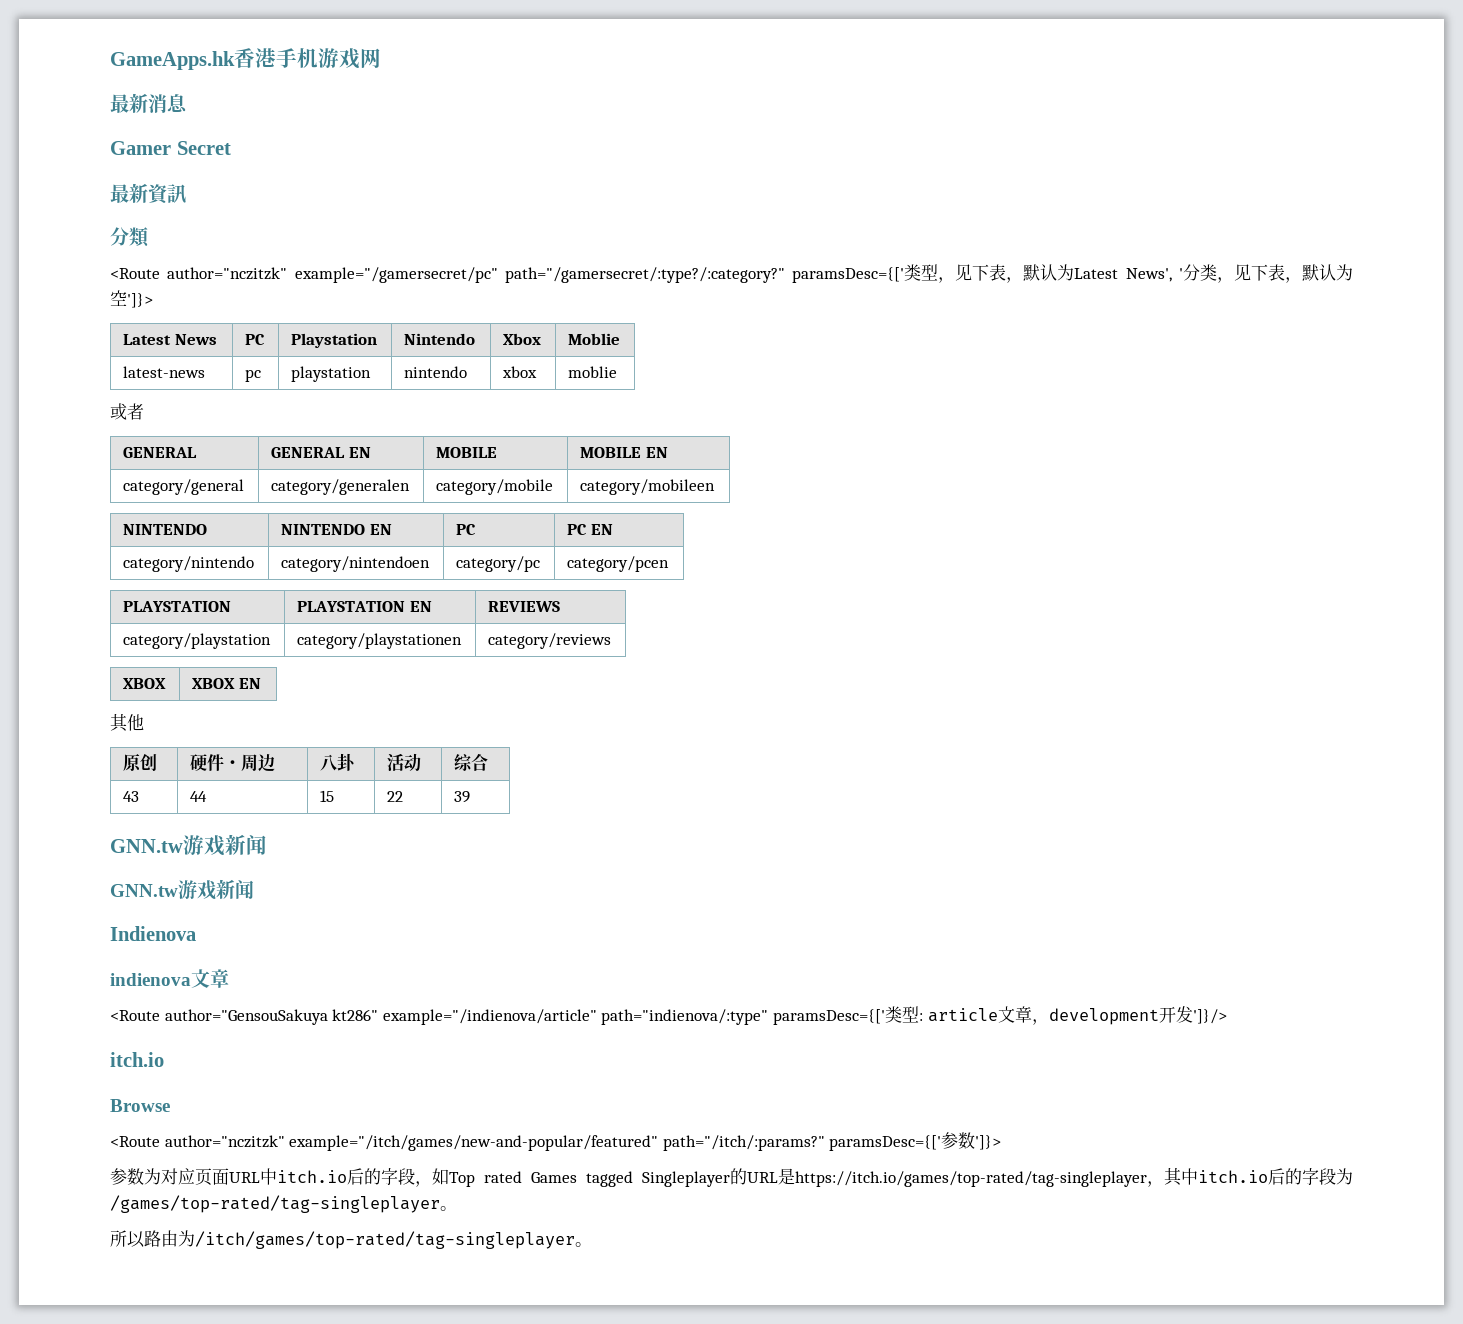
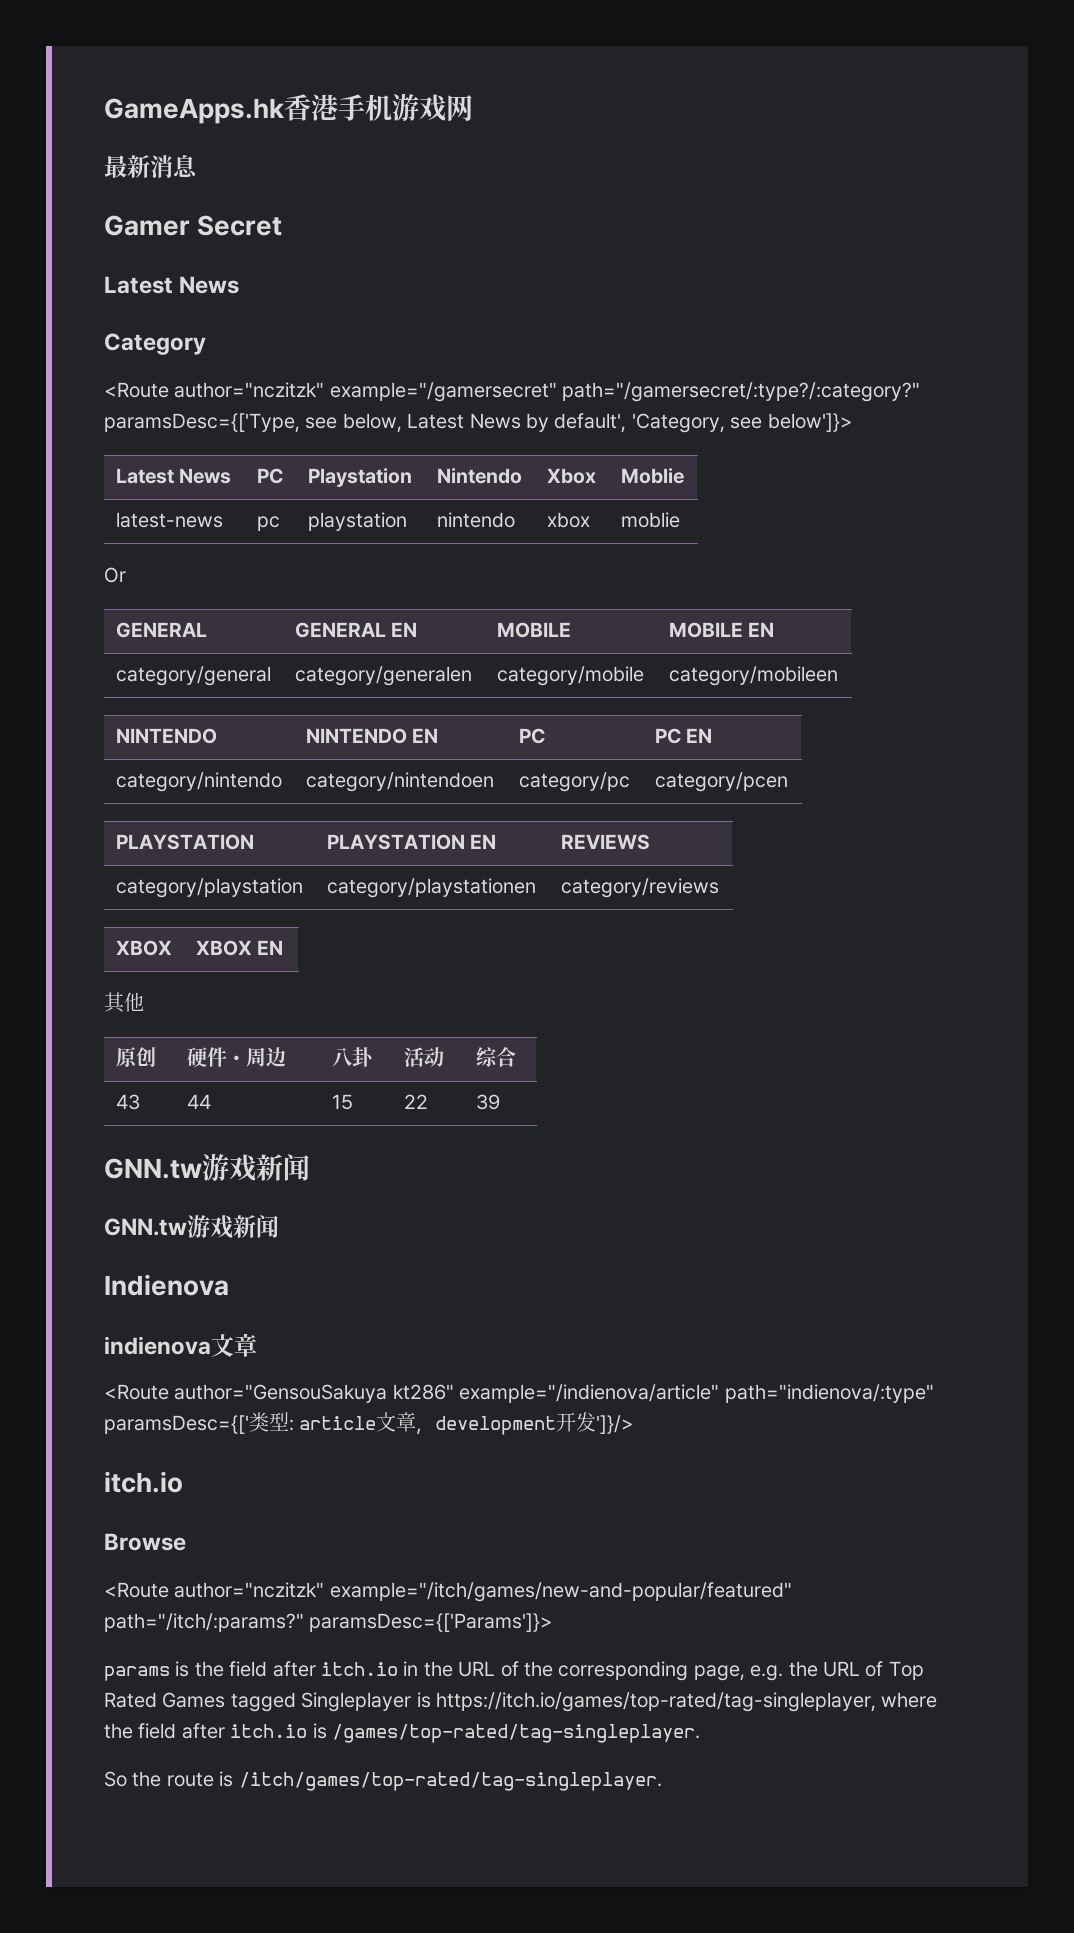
  Gamer Secret
- 最新資訊
- 分類
- <Route author="nczitzk" example="/gamersecret/pc" path="/gamersecret/:type?/:category?" paramsDesc={['类型，见下表，默认为Latest News', '分类，见下表，默认为空']}>
+ Latest News
+ Category
+ <Route author="nczitzk" example="/gamersecret" path="/gamersecret/:type?/:category?" paramsDesc={['Type, see below, Latest News by default', 'Category, see below']}>
- 或者
+ Or
- <Route author="nczitzk" example="/itch/games/new-and-popular/featured" path="/itch/:params?" paramsDesc={['参数']}>
- 参数为对应页面URL中itch.io后的字段，如Top rated Games tagged Singleplayer的URL是https://itch.io/games/top-rated/tag-singleplayer，其中itch.io后的字段为/games/top-rated/tag-singleplayer。
- 所以路由为/itch/games/top-rated/tag-singleplayer。
+ <Route author="nczitzk" example="/itch/games/new-and-popular/featured" path="/itch/:params?" paramsDesc={['Params']}>
+ params is the field after itch.io in the URL of the corresponding page, e.g. the URL of Top Rated Games tagged Singleplayer is https://itch.io/games/top-rated/tag-singleplayer, where the field after itch.io is /games/top-rated/tag-singleplayer.
+ So the route is /itch/games/top-rated/tag-singleplayer.

